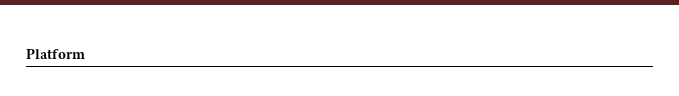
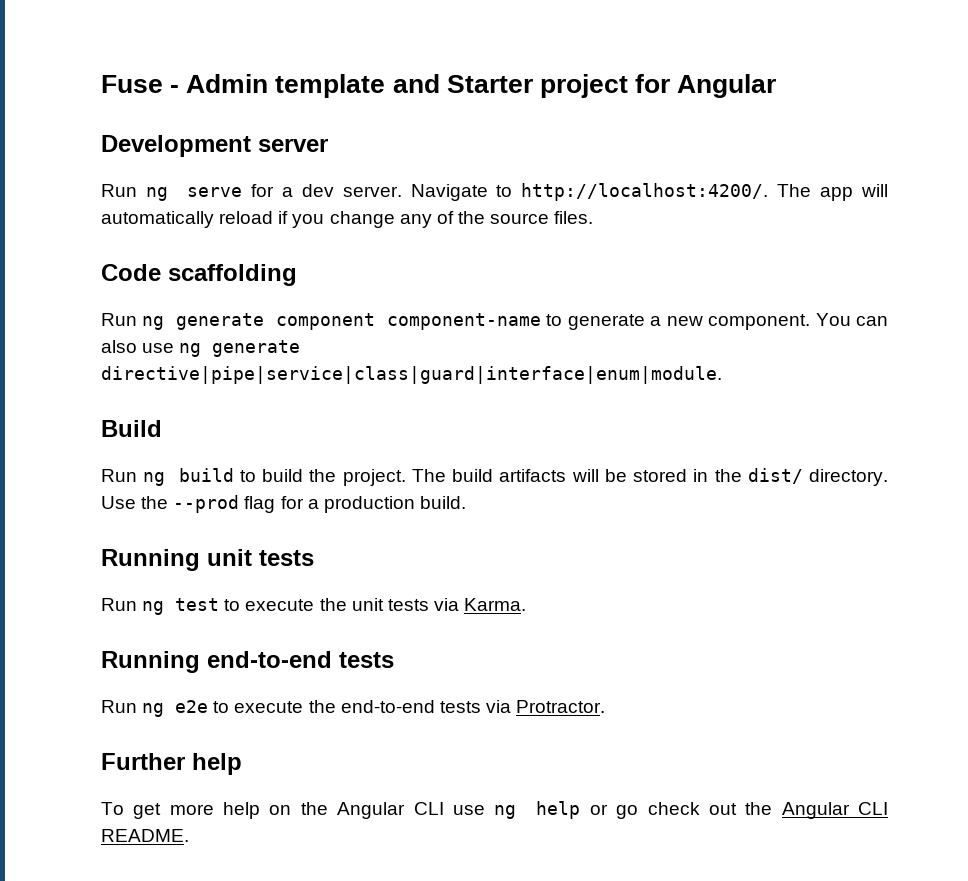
- Platform
+ Fuse - Admin template and Starter project for Angular
+ Development server
+ Run ng serve for a dev server. Navigate to http://localhost:4200/. The app will automatically reload if you change any of the source files.
+ Code scaffolding
+ Run ng generate component component-name to generate a new component. You can also use ng generate directive|pipe|service|class|guard|interface|enum|module.
+ Build
+ Run ng build to build the project. The build artifacts will be stored in the dist/ directory. Use the --prod flag for a production build.
+ Running unit tests
+ Run ng test to execute the unit tests via Karma.
+ Running end-to-end tests
+ Run ng e2e to execute the end-to-end tests via Protractor.
+ Further help
+ To get more help on the Angular CLI use ng help or go check out the Angular CLI README.

